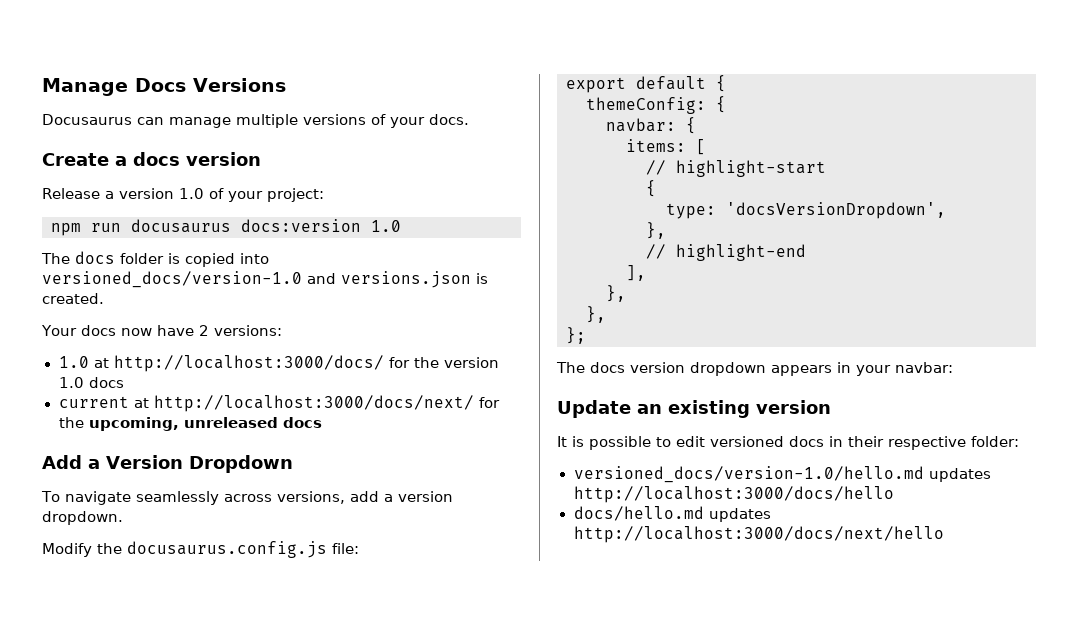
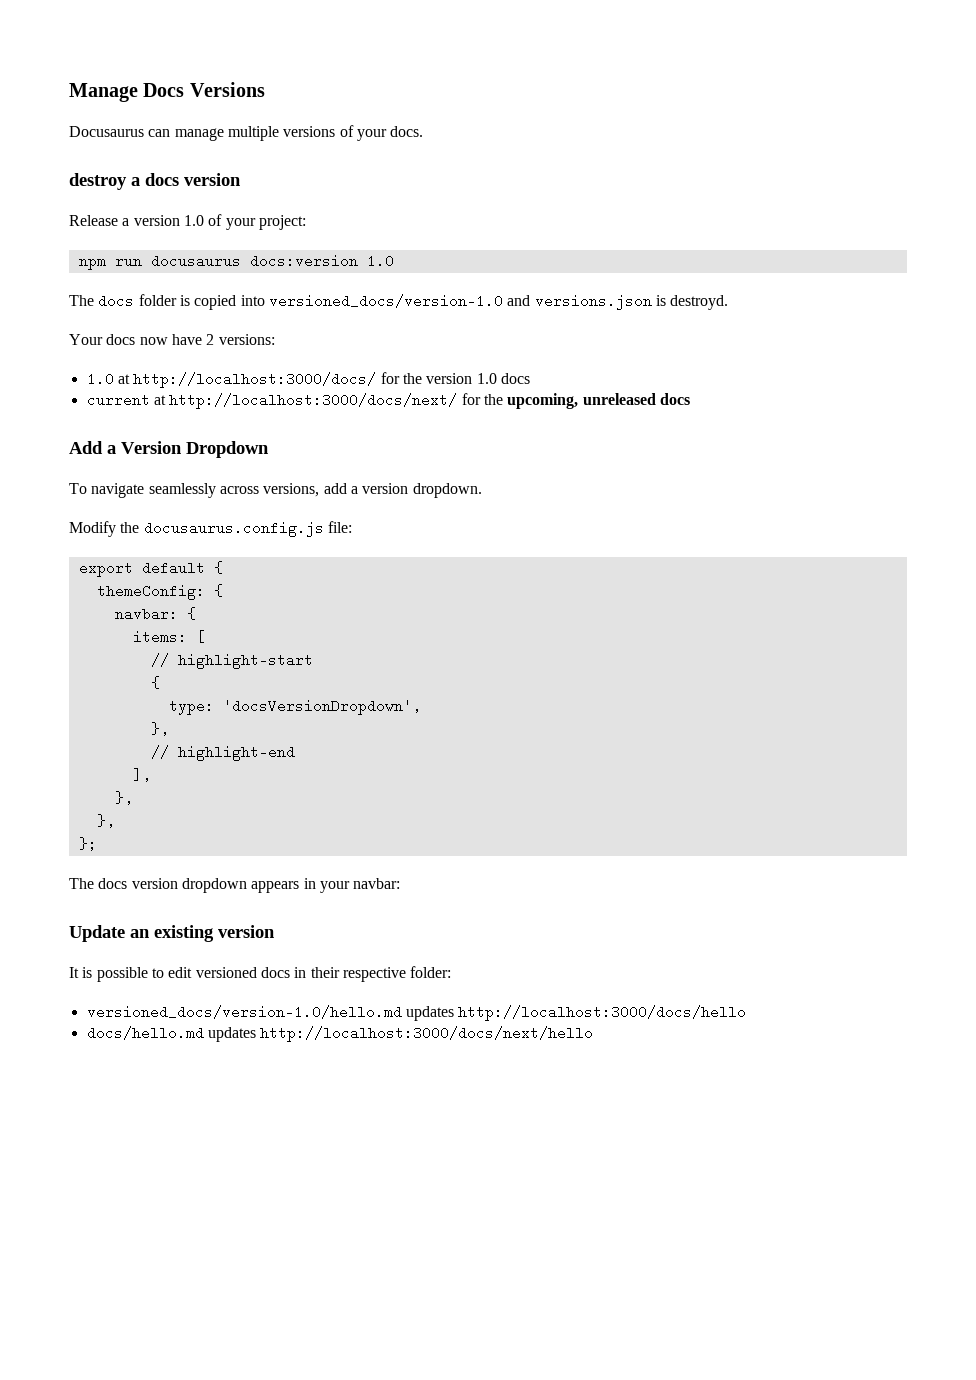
- Create a docs version
+ destroy a docs version
- The docs folder is copied into versioned_docs/version-1.0 and versions.json is created.
+ The docs folder is copied into versioned_docs/version-1.0 and versions.json is destroyd.

